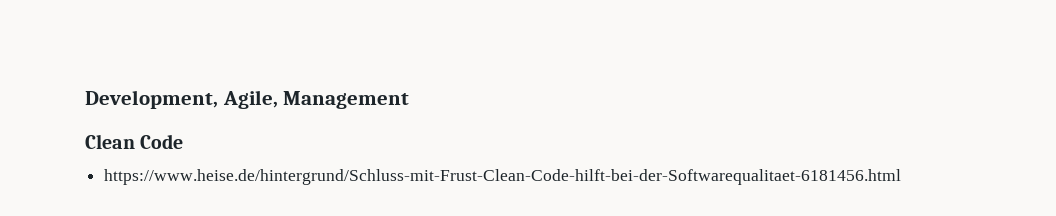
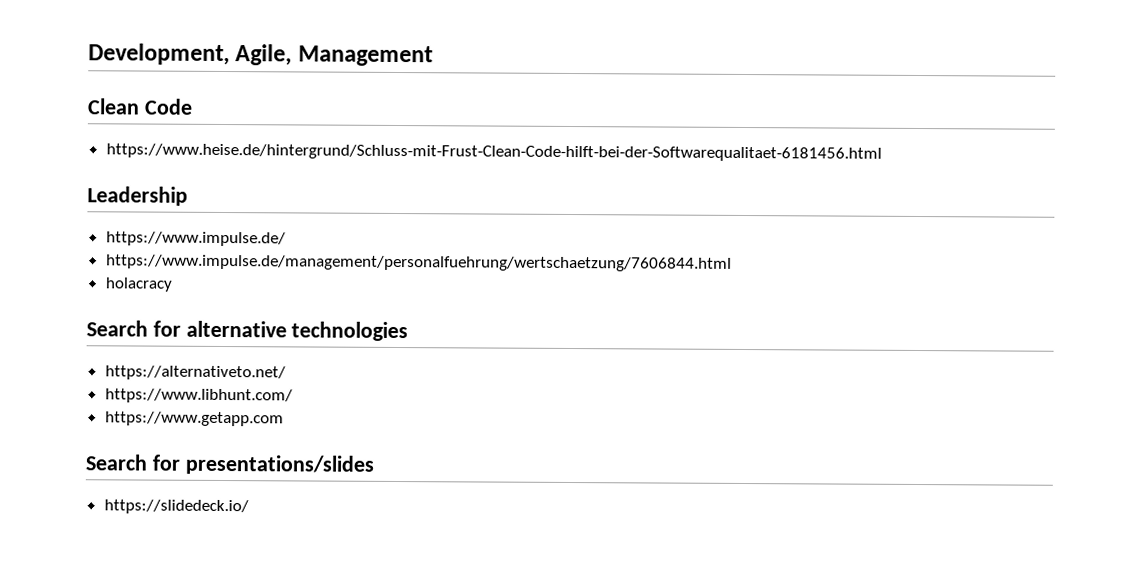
+ Leadership
+ https://www.impulse.de/
+ https://www.impulse.de/management/personalfuehrung/wertschaetzung/7606844.html
+ holacracy
+ Search for alternative technologies
+ https://alternativeto.net/
+ https://www.libhunt.com/
+ https://www.getapp.com
+ Search for presentations/slides
+ https://slidedeck.io/

